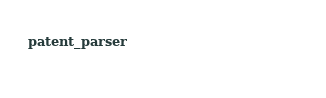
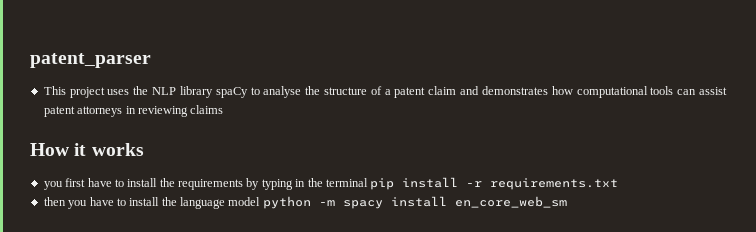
+ This project uses the NLP library spaCy to analyse the structure of a patent claim and demonstrates how computational tools can assist patent attorneys in reviewing claims
+ How it works
+ you first have to install the requirements by typing in the terminal pip install -r requirements.txt
+ then you have to install the language model python -m spacy install en_core_web_sm

